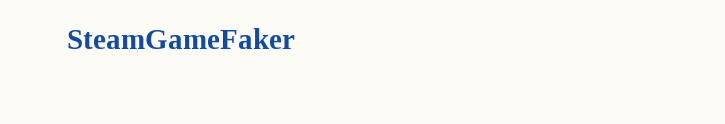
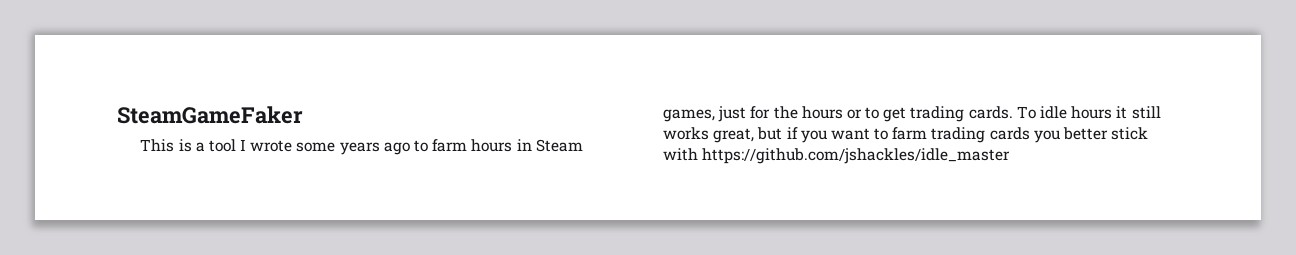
+ This is a tool I wrote some years ago to farm hours in Steam games, just for the hours or to get trading cards. To idle hours it still works great, but if you want to farm trading cards you better stick with https://github.com/jshackles/idle_master

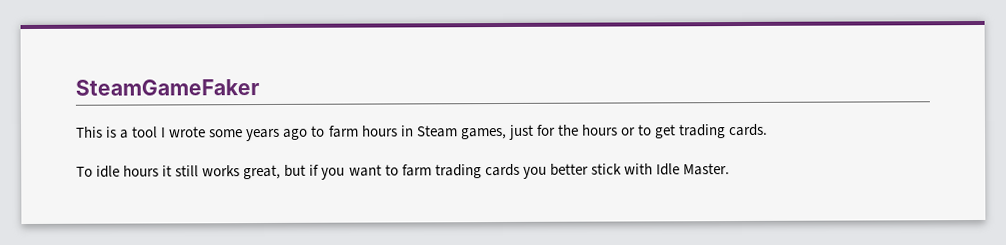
- This is a tool I wrote some years ago to farm hours in Steam games, just for the hours or to get trading cards. To idle hours it still works great, but if you want to farm trading cards you better stick with https://github.com/jshackles/idle_master
+ This is a tool I wrote some years ago to farm hours in Steam games, just for the hours or to get trading cards.
+ To idle hours it still works great, but if you want to farm trading cards you better stick with Idle Master.

